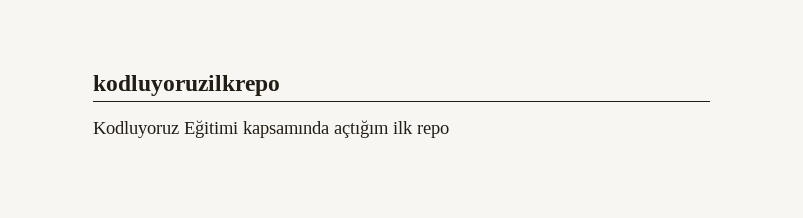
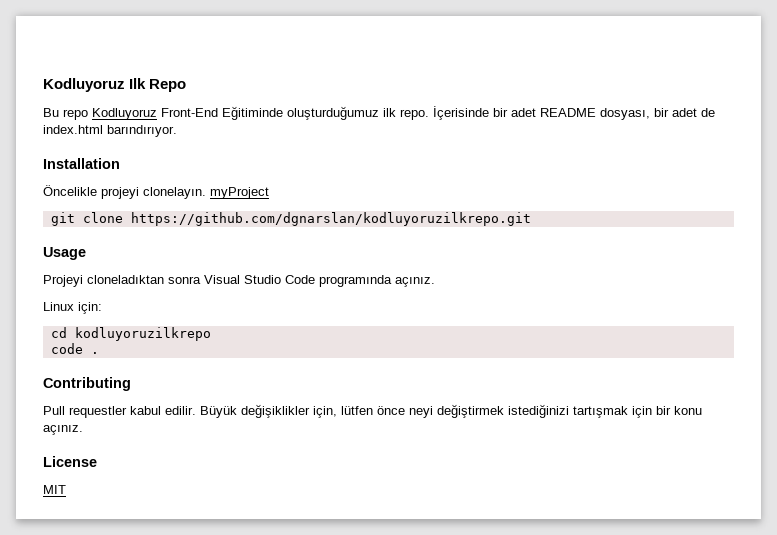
- kodluyoruzilkrepo
- Kodluyoruz Eğitimi kapsamında açtığım ilk repo
+ Kodluyoruz Ilk Repo
+ Bu repo Kodluyoruz Front-End Eğitiminde oluşturduğumuz ilk repo. İçerisinde bir adet README dosyası, bir adet de index.html barındırıyor.
+ Installation
+ Öncelikle projeyi clonelayın. myProject
+ git clone https://github.com/dgnarslan/kodluyoruzilkrepo.git
+ Usage
+ Projeyi cloneladıktan sonra Visual Studio Code programında açınız.
+ Linux için:
+ cd kodluyoruzilkrepo
+ code .
+ Contributing
+ Pull requestler kabul edilir. Büyük değişiklikler için, lütfen önce neyi değiştirmek istediğinizi tartışmak için bir konu açınız.
+ License
+ MIT

